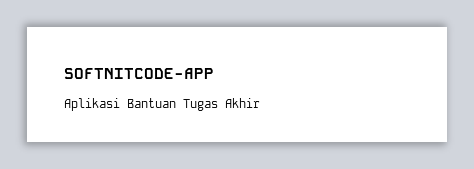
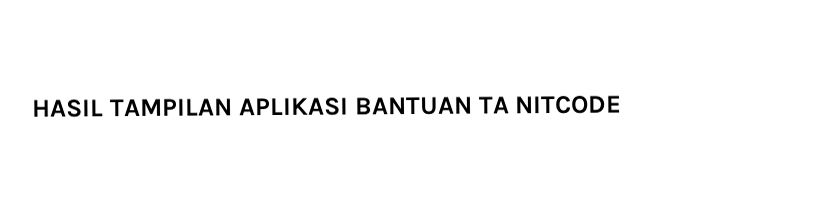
- SOFTNITCODE-APP
- Aplikasi Bantuan Tugas Akhir
+ HASIL TAMPILAN APLIKASI BANTUAN TA NITCODE

